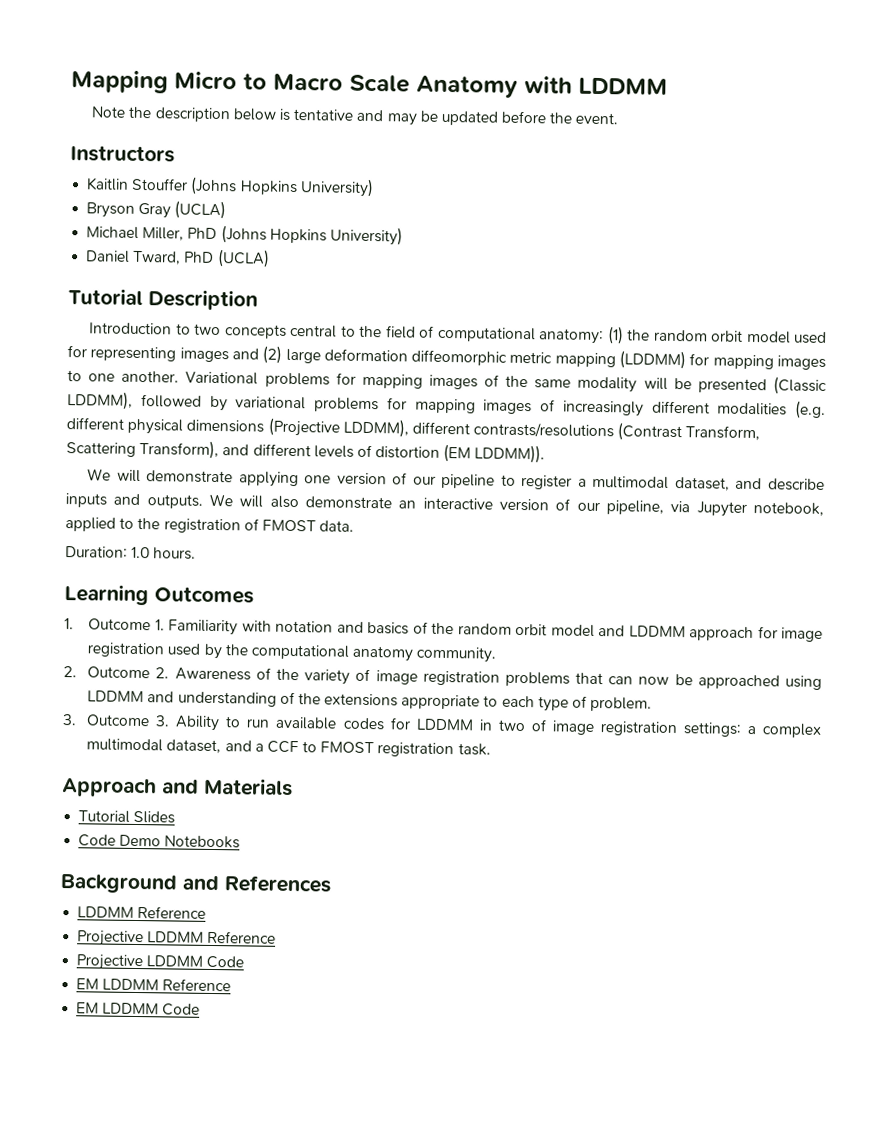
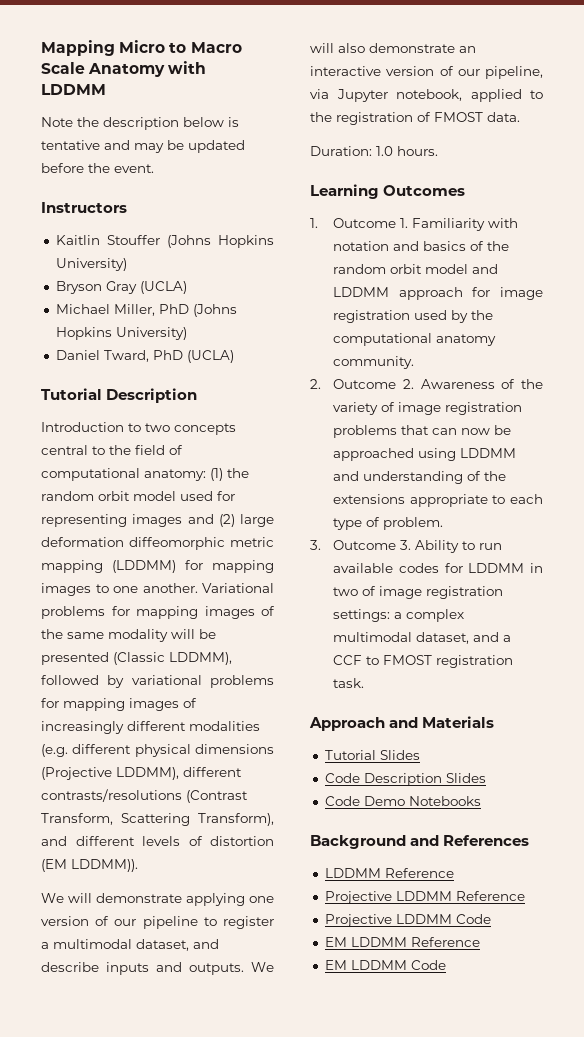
+ Code Description Slides

